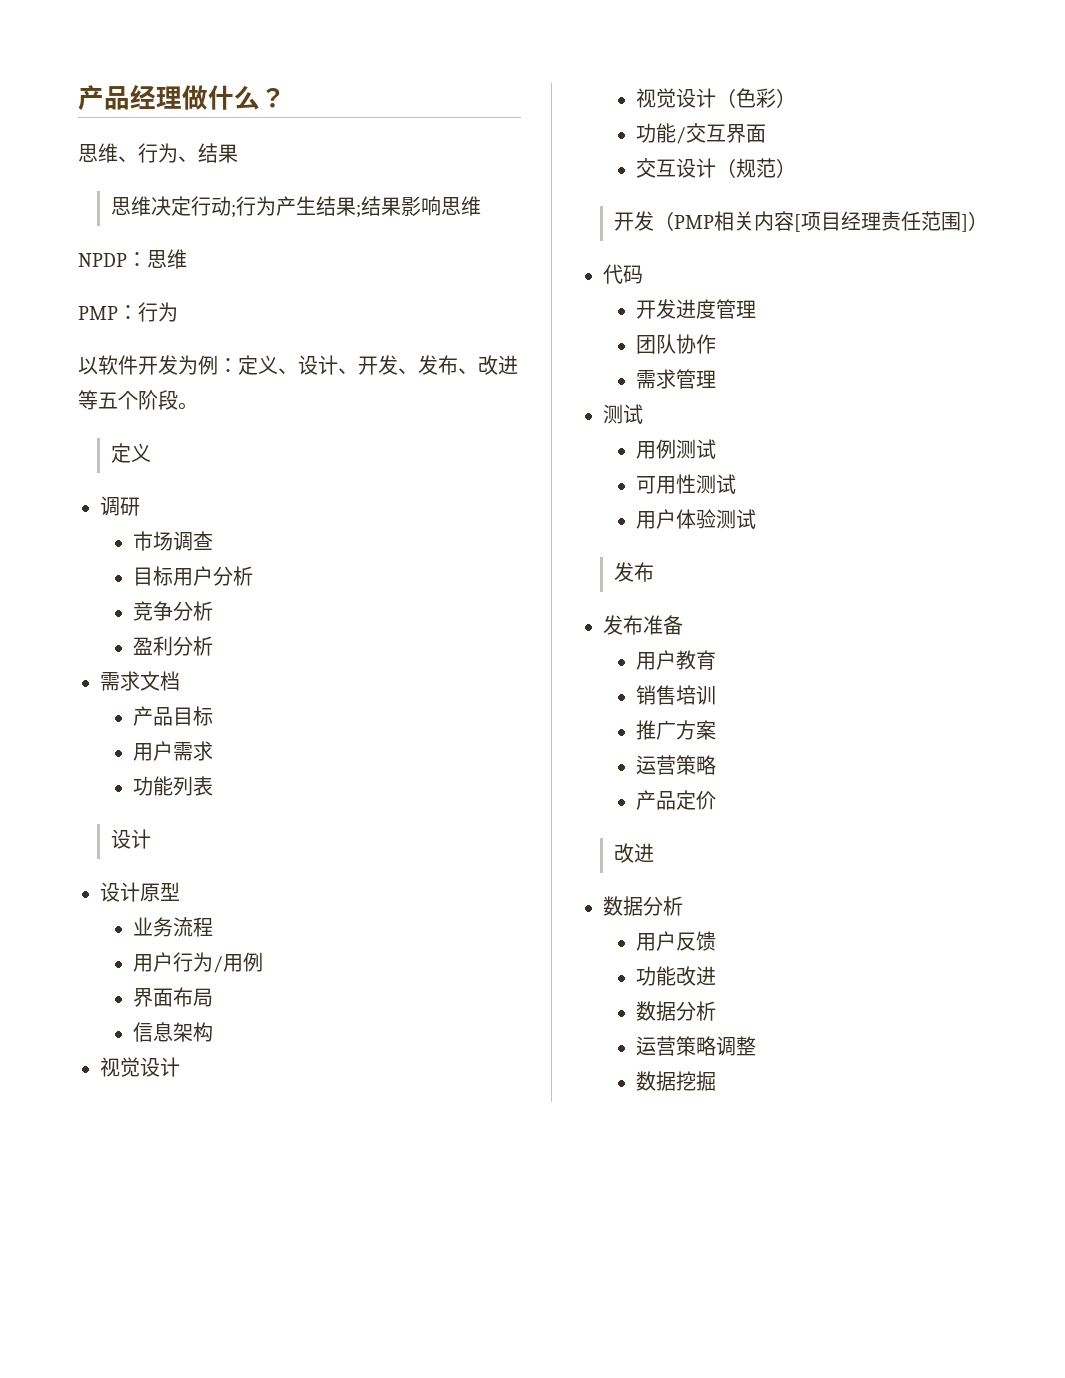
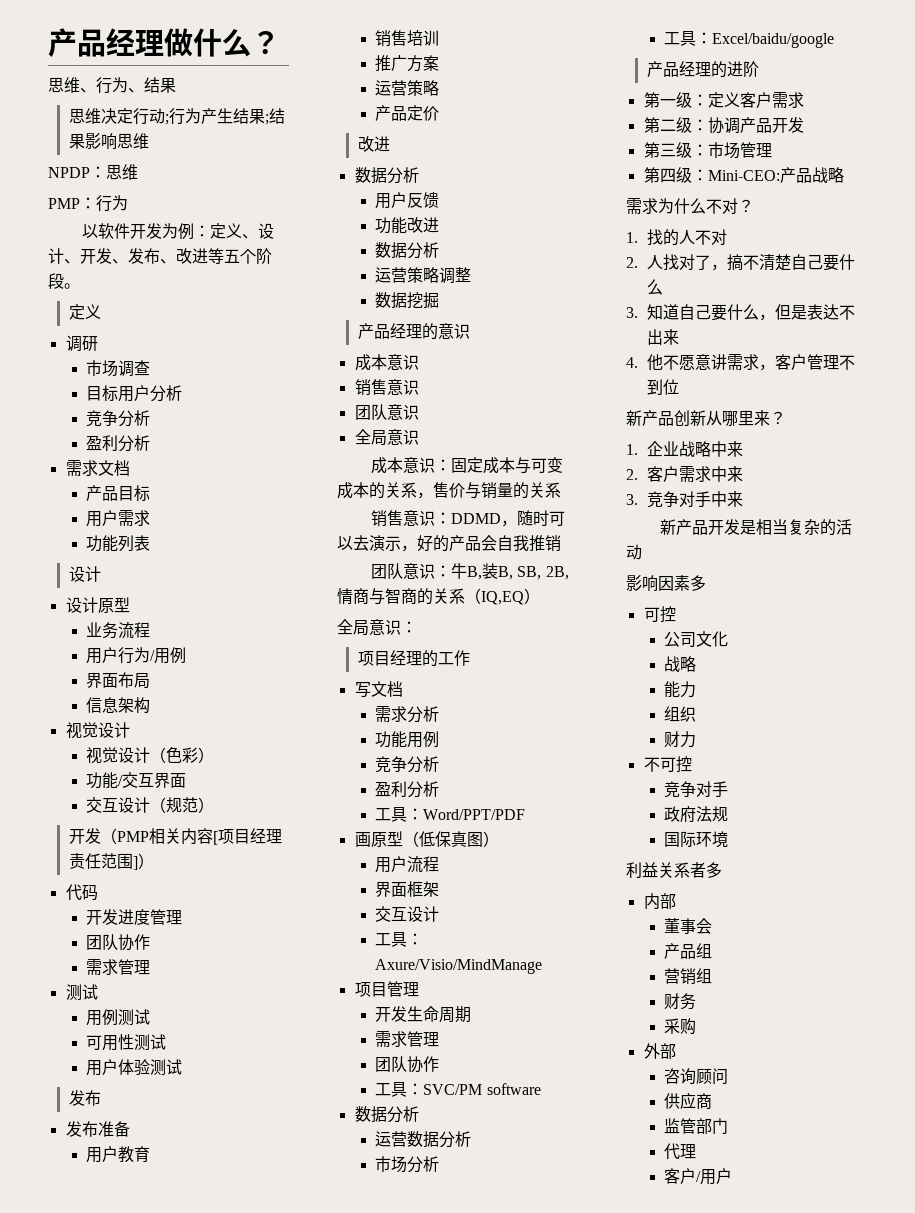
+ 产品经理的意识
+ 成本意识
+ 销售意识
+ 团队意识
+ 全局意识
+ 成本意识：固定成本与可变成本的关系，售价与销量的关系
+ 销售意识：DDMD，随时可以去演示，好的产品会自我推销
+ 团队意识：牛B,装B, SB, 2B,情商与智商的关系（IQ,EQ）
+ 全局意识：
+ 项目经理的工作
+ 写文档
+ 需求分析
+ 功能用例
+ 竞争分析
+ 盈利分析
+ 工具：Word/PPT/PDF
+ 画原型（低保真图）
+ 用户流程
+ 界面框架
+ 交互设计
+ 工具：Axure/Visio/MindManage
+ 项目管理
+ 开发生命周期
+ 需求管理
+ 团队协作
+ 工具：SVC/PM software
+ 数据分析
+ 运营数据分析
+ 市场分析
+ 工具：Excel/baidu/google
+ 产品经理的进阶
+ 第一级：定义客户需求
+ 第二级：协调产品开发
+ 第三级：市场管理
+ 第四级：Mini-CEO:产品战略
+ 需求为什么不对？
+ 1.找的人不对
+ 2.人找对了，搞不清楚自己要什么
+ 3.知道自己要什么，但是表达不出来
+ 4.他不愿意讲需求，客户管理不到位
+ 新产品创新从哪里来？
+ 1.企业战略中来
+ 2.客户需求中来
+ 3.竞争对手中来
+ 新产品开发是相当复杂的活动
+ 影响因素多
+ 可控
+ 公司文化
+ 战略
+ 能力
+ 组织
+ 财力
+ 不可控
+ 竞争对手
+ 政府法规
+ 国际环境
+ 利益关系者多
+ 内部
+ 董事会
+ 产品组
+ 营销组
+ 财务
+ 采购
+ 外部
+ 咨询顾问
+ 供应商
+ 监管部门
+ 代理
+ 客户/用户

